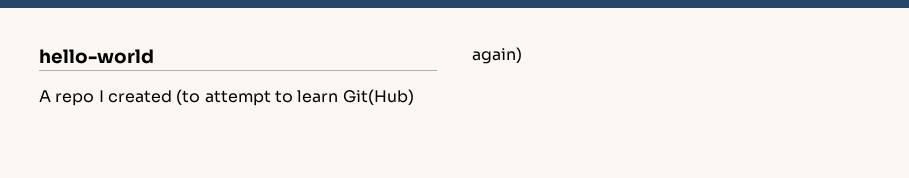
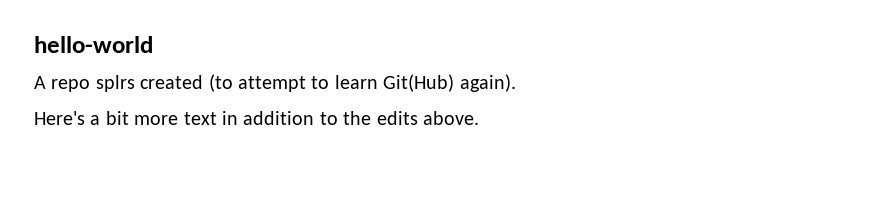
- A repo I created (to attempt to learn Git(Hub) again)
+ A repo splrs created (to attempt to learn Git(Hub) again).
+ Here's a bit more text in addition to the edits above.

